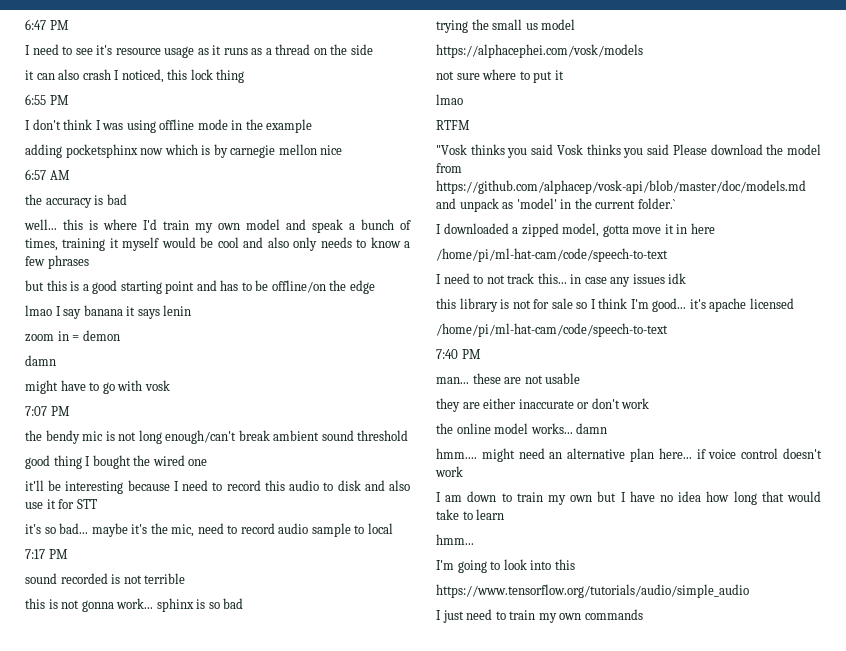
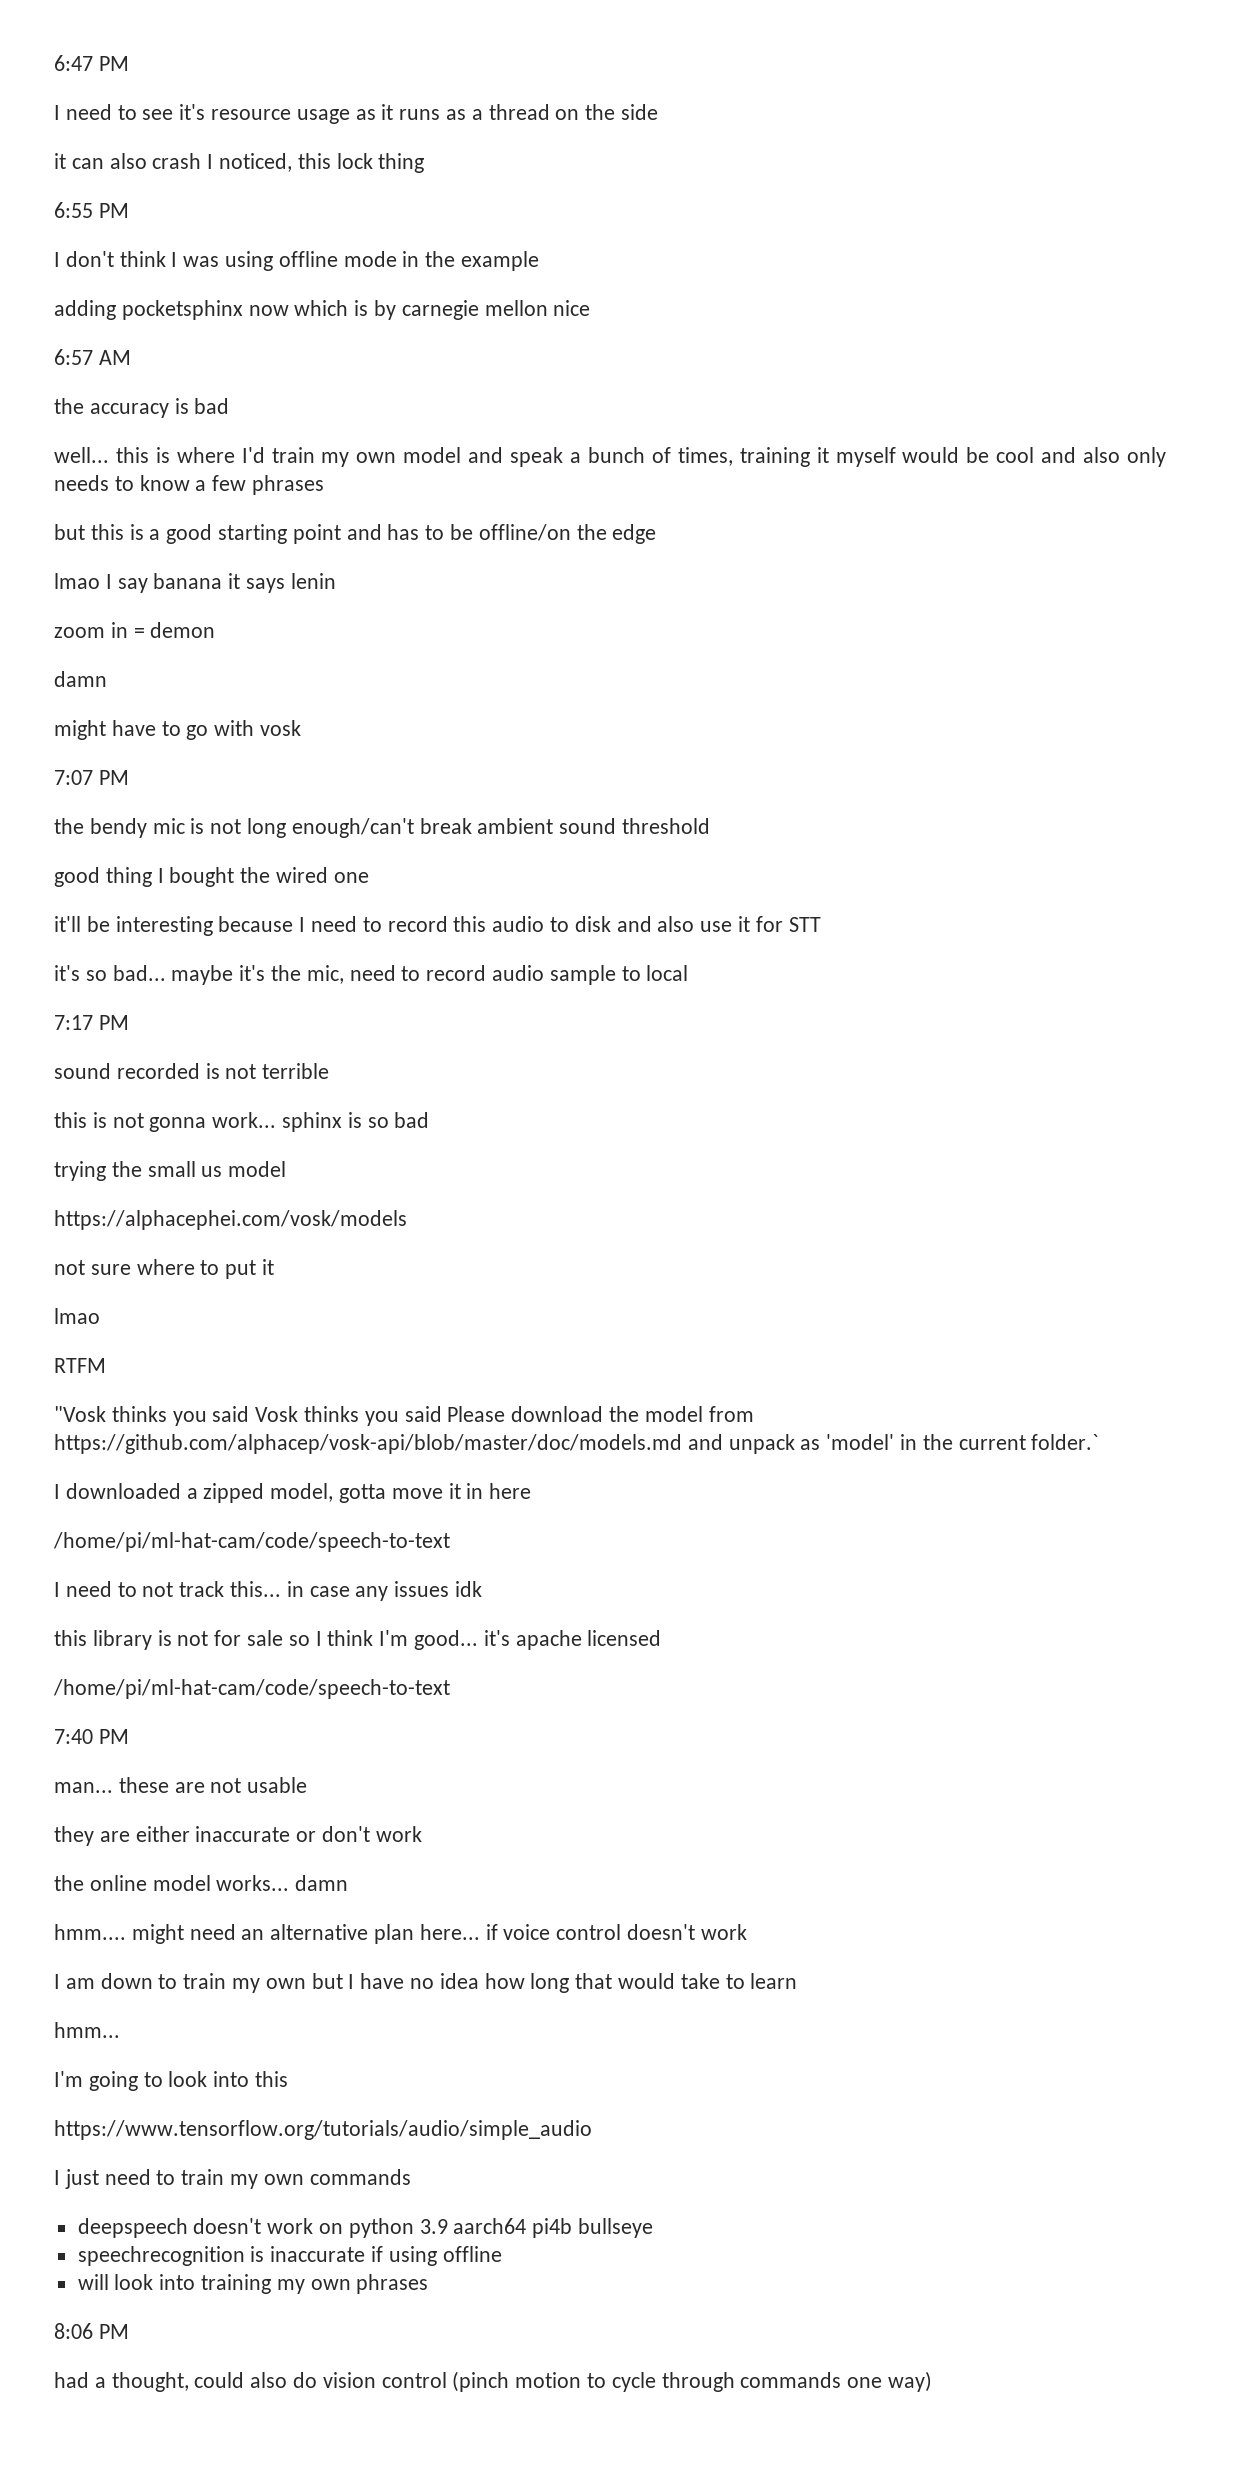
+ deepspeech doesn't work on python 3.9 aarch64 pi4b bullseye
+ speechrecognition is inaccurate if using offline
+ will look into training my own phrases
+ 8:06 PM
+ had a thought, could also do vision control (pinch motion to cycle through commands one way)

